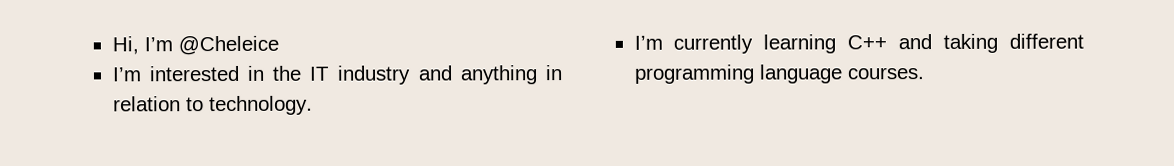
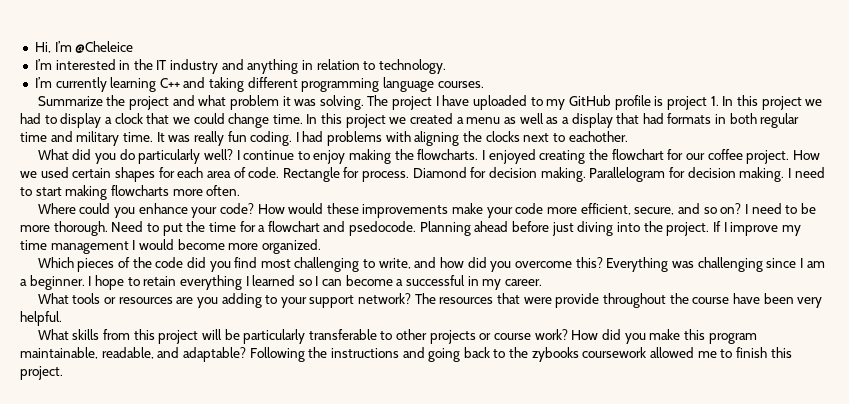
+ Summarize the project and what problem it was solving. The project I have uploaded to my GitHub profile is project 1. In this project we had to display a clock that we could change time. In this project we created a menu as well as a display that had formats in both regular time and military time. It was really fun coding. I had problems with aligning the clocks next to eachother.
+ What did you do particularly well? I continue to enjoy making the flowcharts. I enjoyed creating the flowchart for our coffee project. How we used certain shapes for each area of code. Rectangle for process. Diamond for decision making. Parallelogram for decision making. I need to start making flowcharts more often.
+ Where could you enhance your code? How would these improvements make your code more efficient, secure, and so on? I need to be more thorough. Need to put the time for a flowchart and psedocode. Planning ahead before just diving into the project. If I improve my time management I would become more organized.
+ Which pieces of the code did you find most challenging to write, and how did you overcome this? Everything was challenging since I am a beginner. I hope to retain everything I learned so I can become a successful in my career.
+ What tools or resources are you adding to your support network? The resources that were provide throughout the course have been very helpful.
+ What skills from this project will be particularly transferable to other projects or course work? How did you make this program maintainable, readable, and adaptable? Following the instructions and going back to the zybooks coursework allowed me to finish this project.

